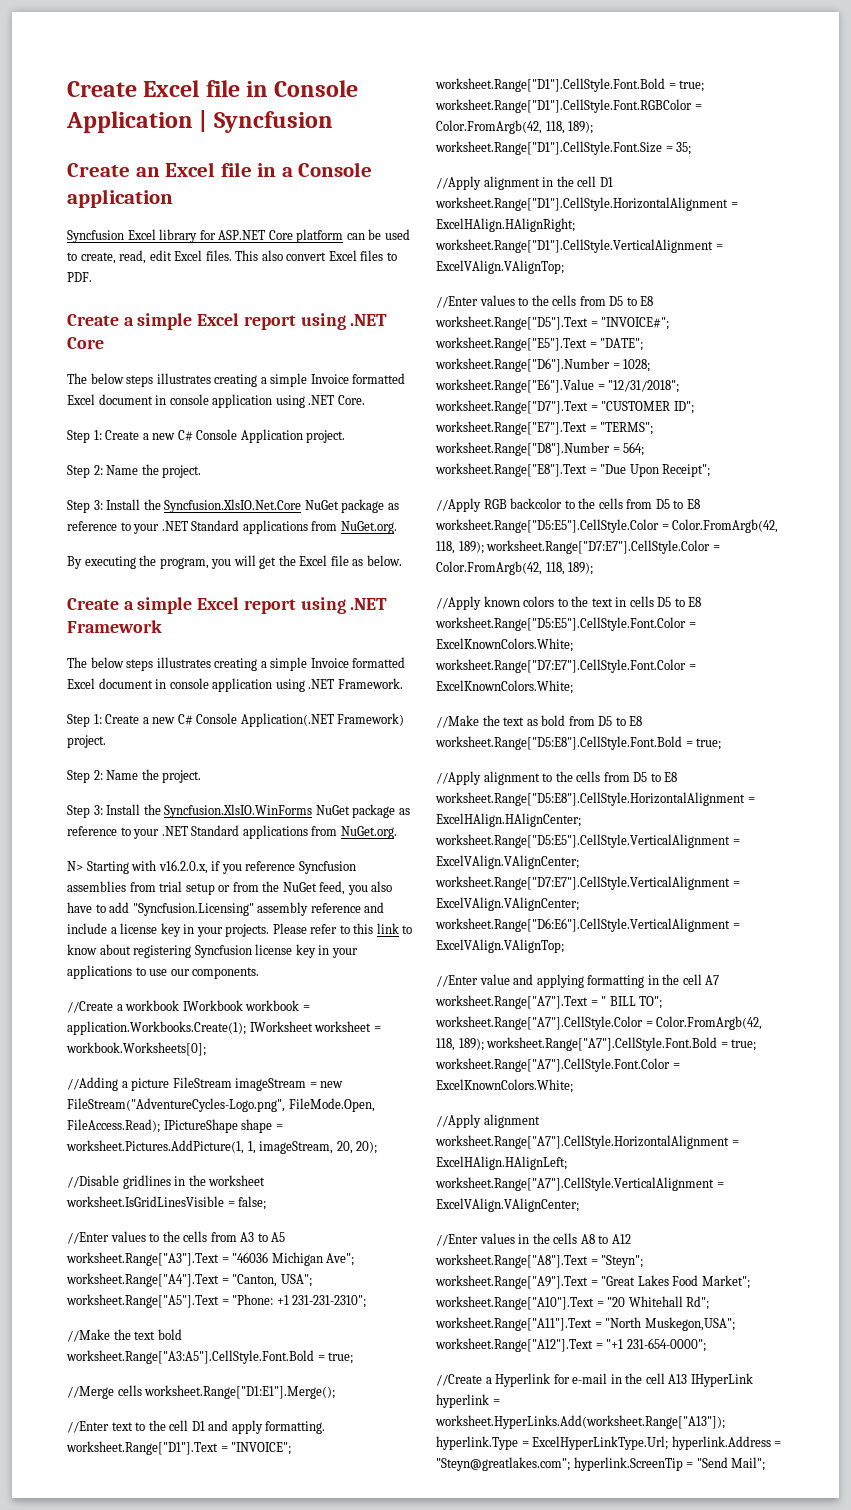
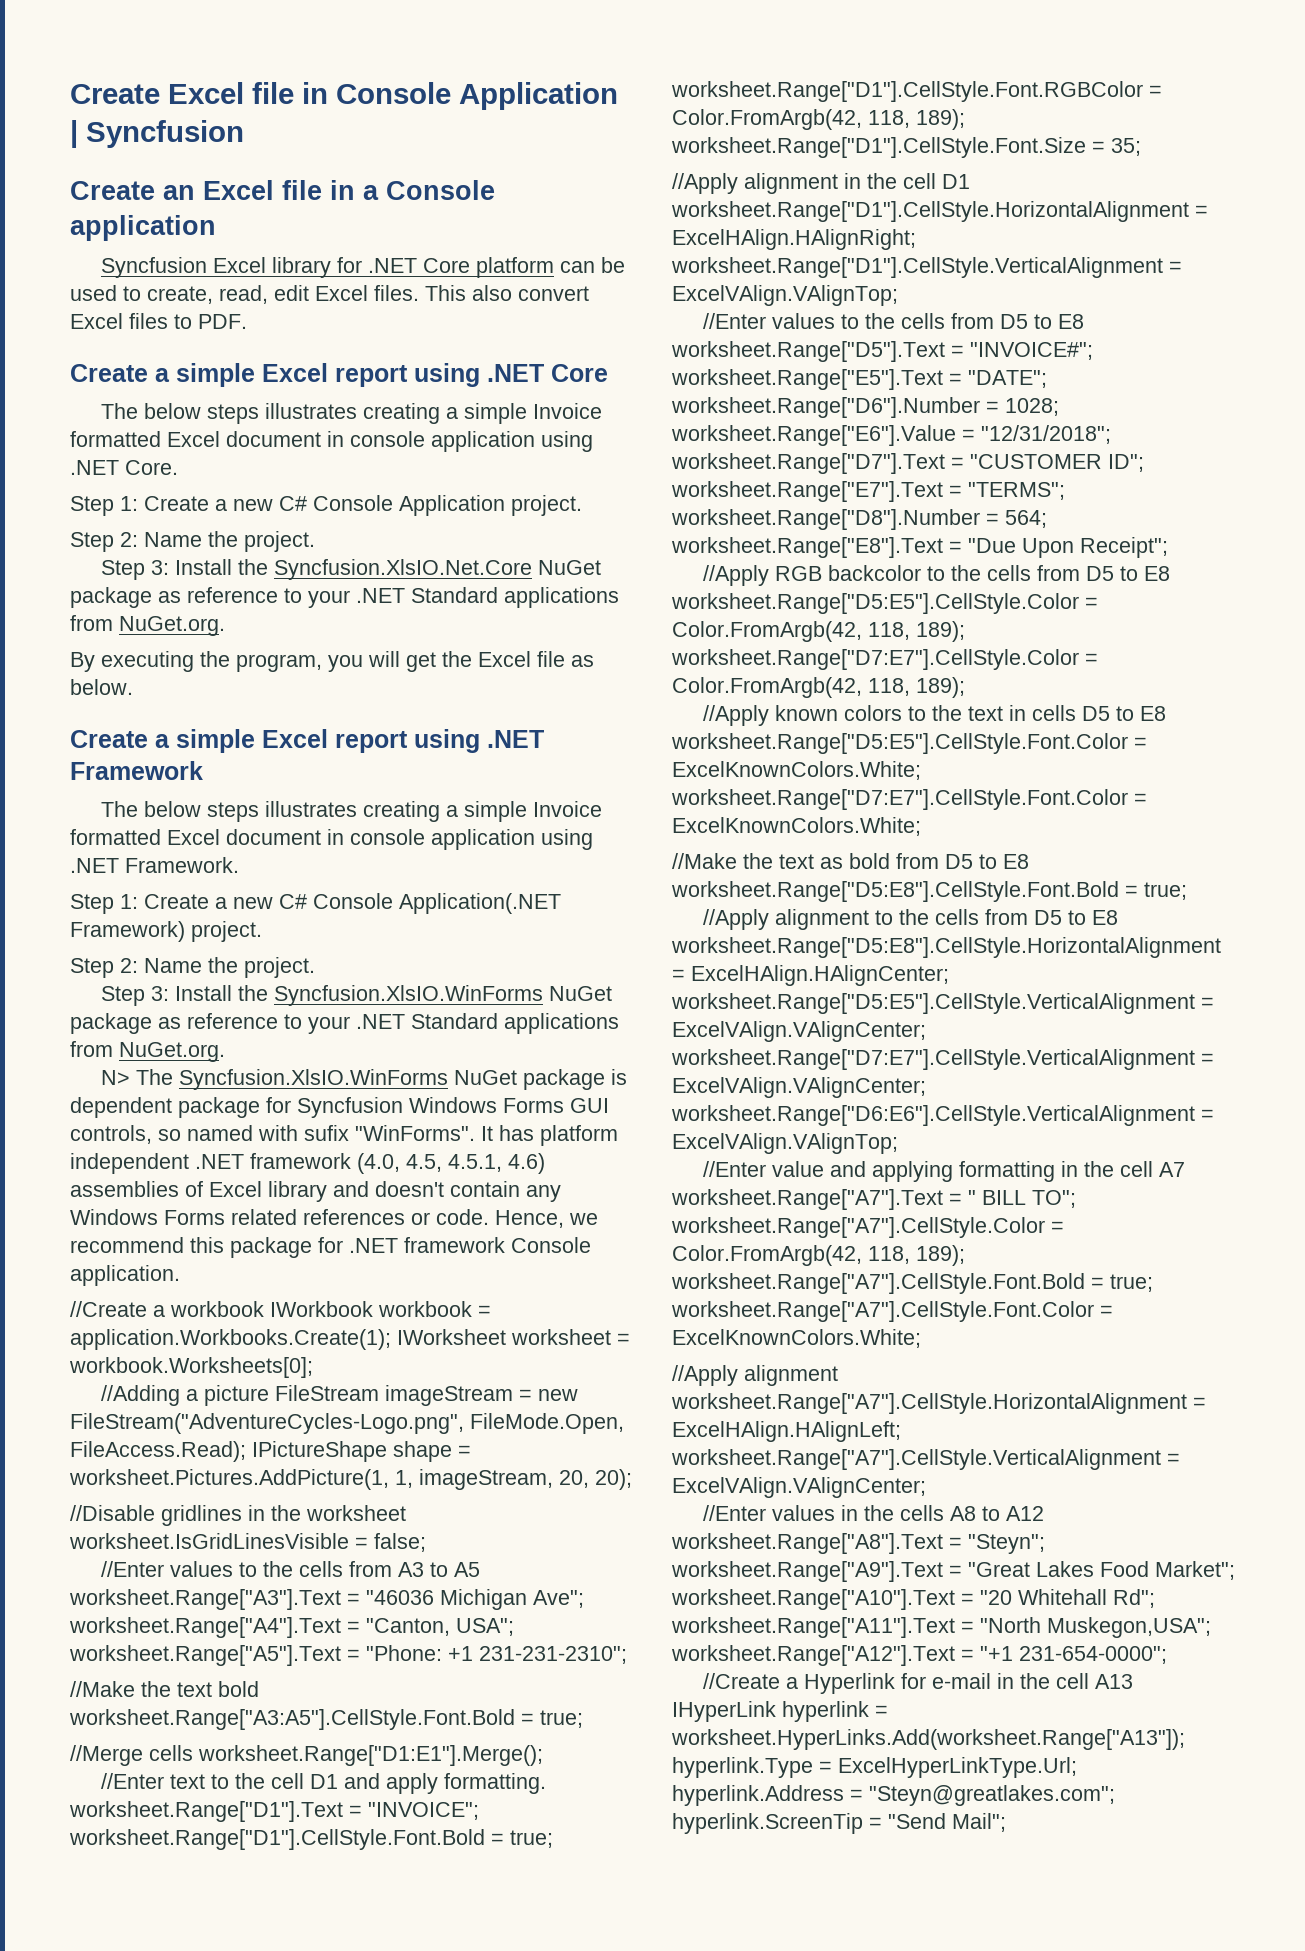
- Syncfusion Excel library for ASP.NET Core platform can be used to create, read, edit Excel files.
+ Syncfusion Excel library for .NET Core platform can be used to create, read, edit Excel files.
- N> Starting with v16.2.0.x, if you reference Syncfusion assemblies from trial setup or from the NuGet feed, you also have to add "Syncfusion.Licensing" assembly reference and include a license key in your projects. Please refer to this link to know about registering Syncfusion license key in your applications to use our components.
+ N> The Syncfusion.XlsIO.WinForms NuGet package is dependent package for Syncfusion Windows Forms GUI controls, so named with sufix "WinForms". It has platform independent .NET framework (4.0, 4.5, 4.5.1, 4.6) assemblies of Excel library and doesn't contain any Windows Forms related references or code. Hence, we recommend this package for .NET framework Console application.

